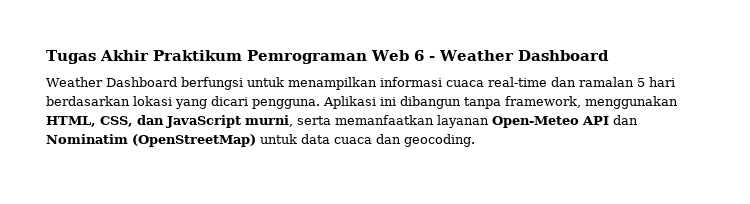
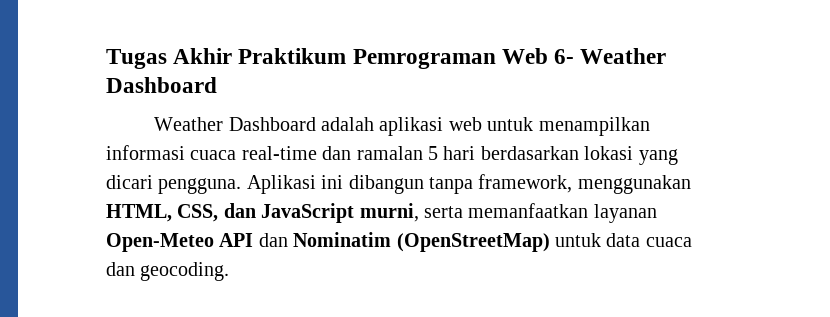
- Tugas Akhir Praktikum Pemrograman Web 6 - Weather Dashboard
+ Tugas Akhir Praktikum Pemrograman Web 6- Weather Dashboard
- Weather Dashboard berfungsi untuk menampilkan informasi cuaca real-time dan ramalan 5 hari berdasarkan lokasi yang dicari pengguna.
+ Weather Dashboard adalah aplikasi web untuk menampilkan informasi cuaca real-time dan ramalan 5 hari berdasarkan lokasi yang dicari pengguna.

